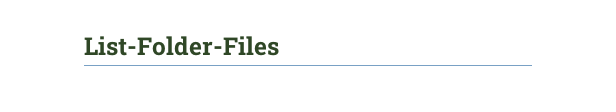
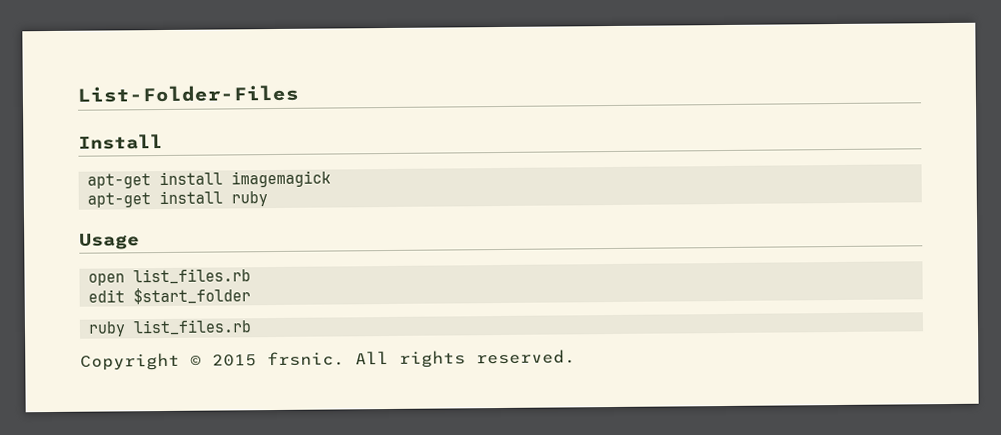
+ Install
+ apt-get install imagemagick
+ apt-get install ruby
+ Usage
+ open list_files.rb
+ edit $start_folder
+ ruby list_files.rb
+ Copyright © 2015 frsnic. All rights reserved.

